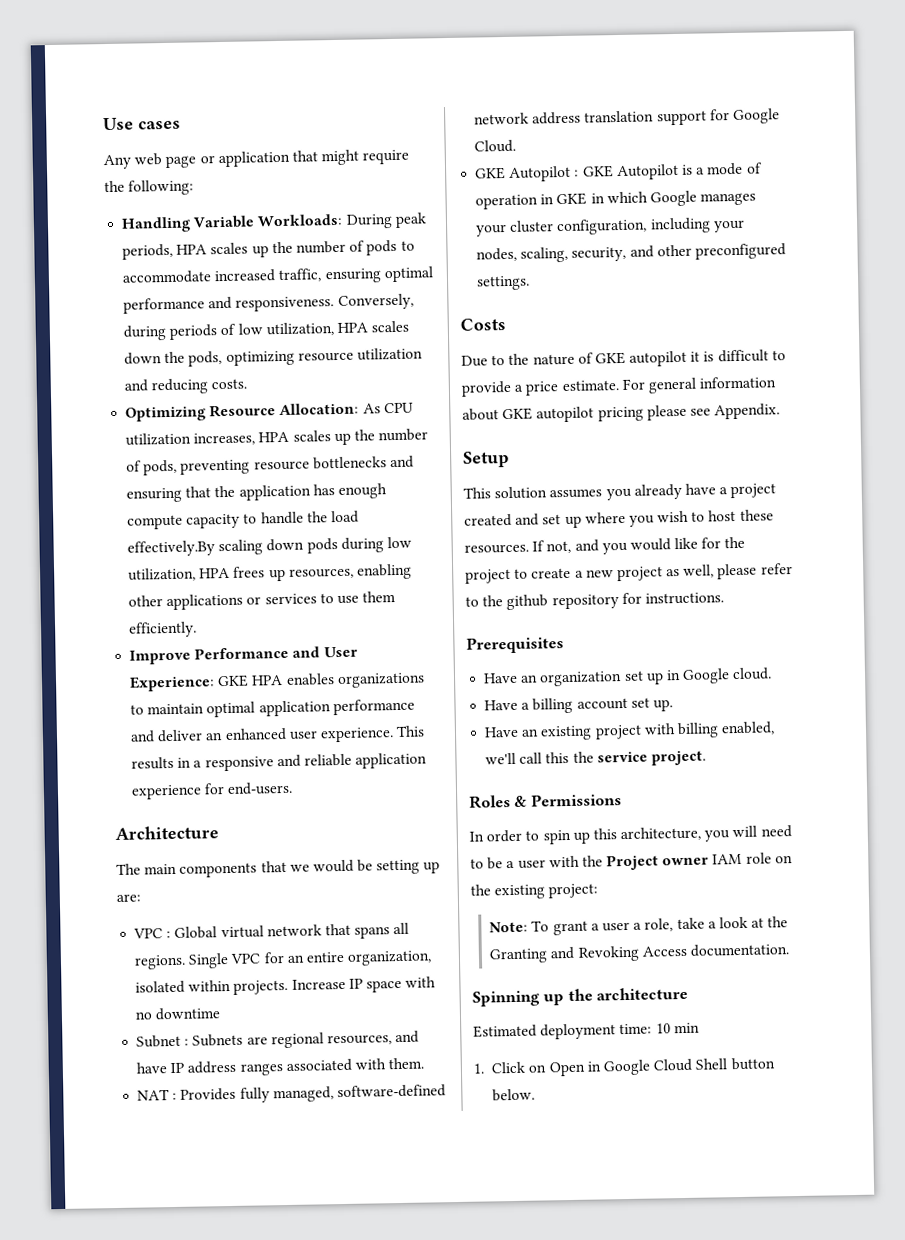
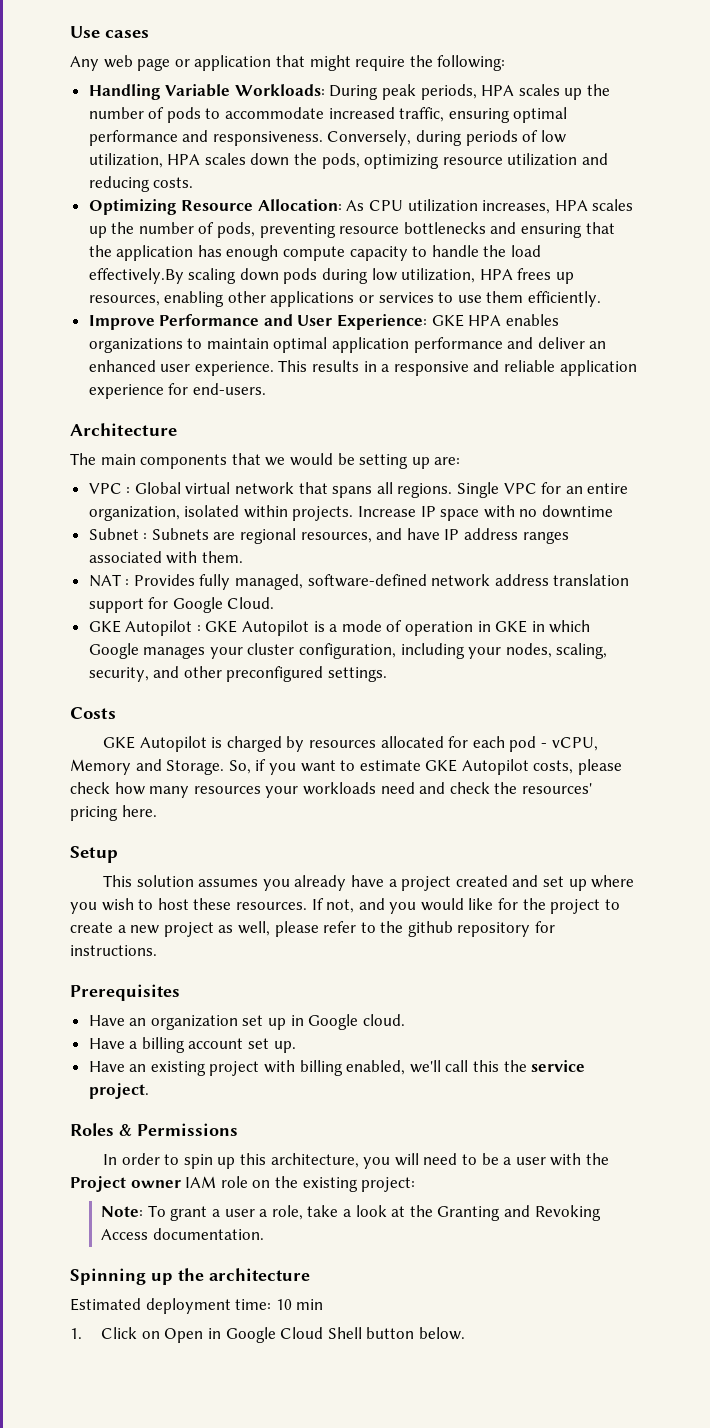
- Due to the nature of GKE autopilot it is difficult to provide a price estimate. For general information about GKE autopilot pricing please see Appendix.
+ GKE Autopilot is charged by resources allocated for each pod - vCPU, Memory and Storage. So, if you want to estimate GKE Autopilot costs, please check how many resources your workloads need and check the resources' pricing here.

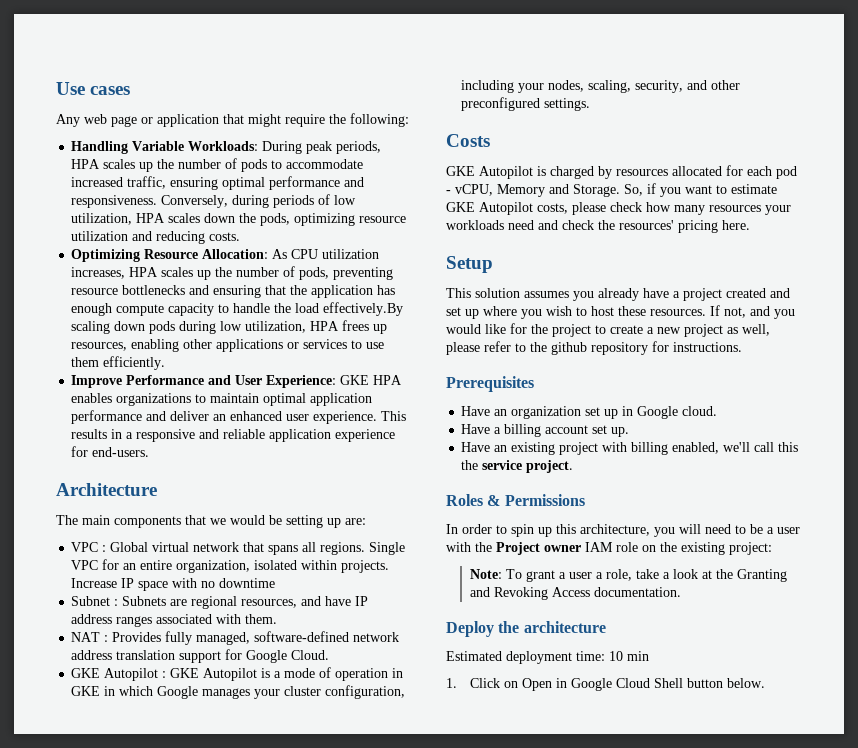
- Spinning up the architecture
+ Deploy the architecture

